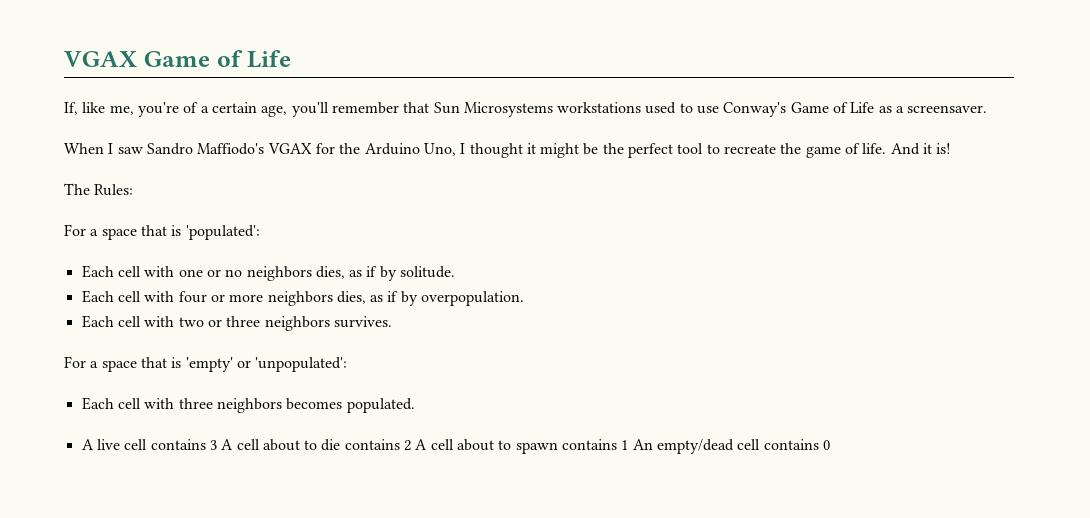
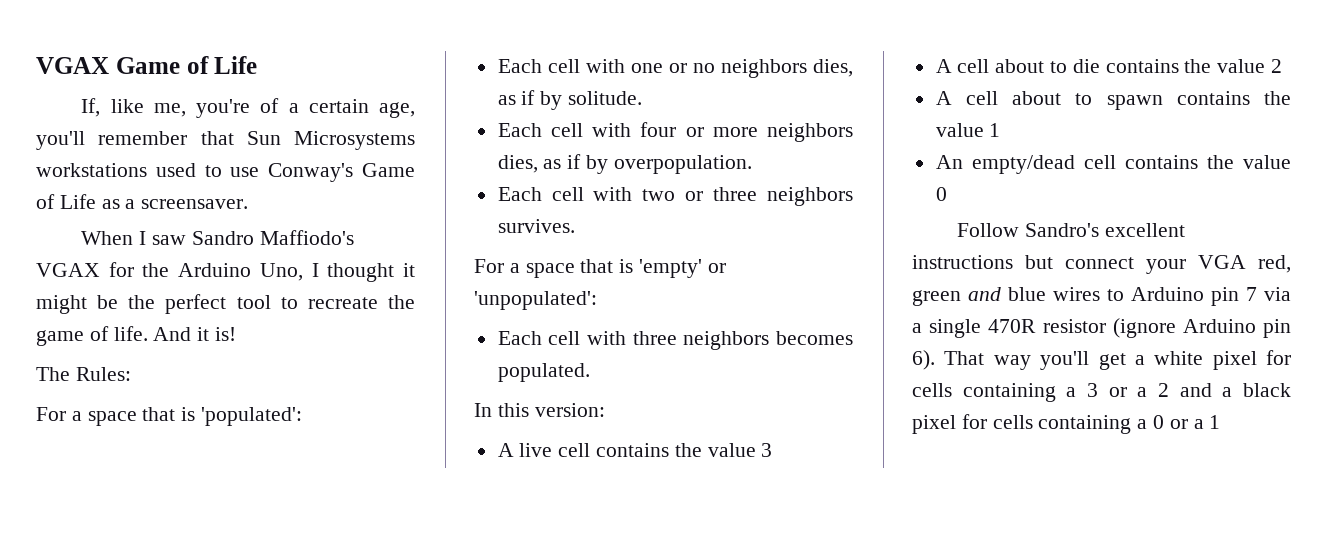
+ In this version:
- A live cell contains 3 A cell about to die contains 2 A cell about to spawn contains 1 An empty/dead cell contains 0
+ A live cell contains the value 3
+ A cell about to die contains the value 2
+ A cell about to spawn contains the value 1
+ An empty/dead cell contains the value 0
+ Follow Sandro's excellent instructions but connect your VGA red, green and blue wires to Arduino pin 7 via a single 470R resistor (ignore Arduino pin 6). That way you'll get a white pixel for cells containing a 3 or a 2 and a black pixel for cells containing a 0 or a 1

